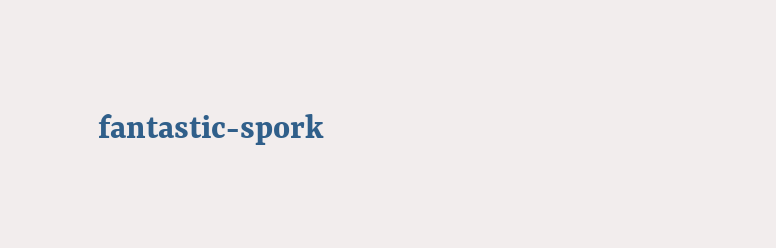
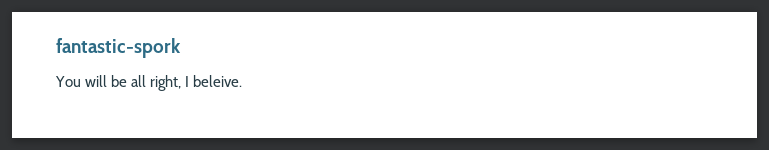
+ You will be all right, I beleive.

